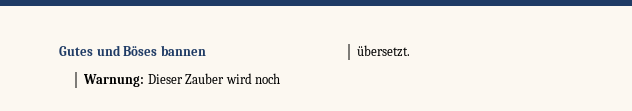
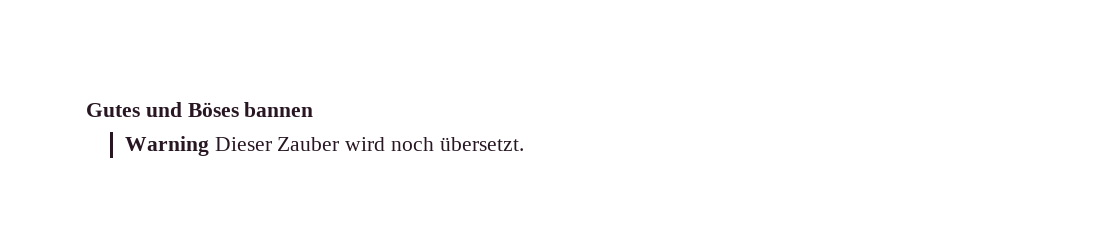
- Warnung: Dieser Zauber wird noch übersetzt.
+ Warning Dieser Zauber wird noch übersetzt.

